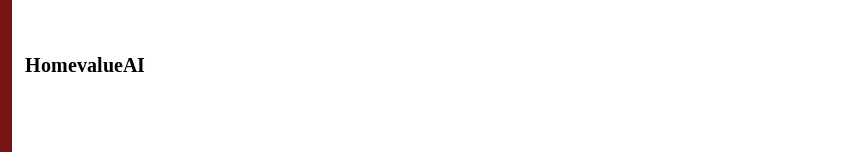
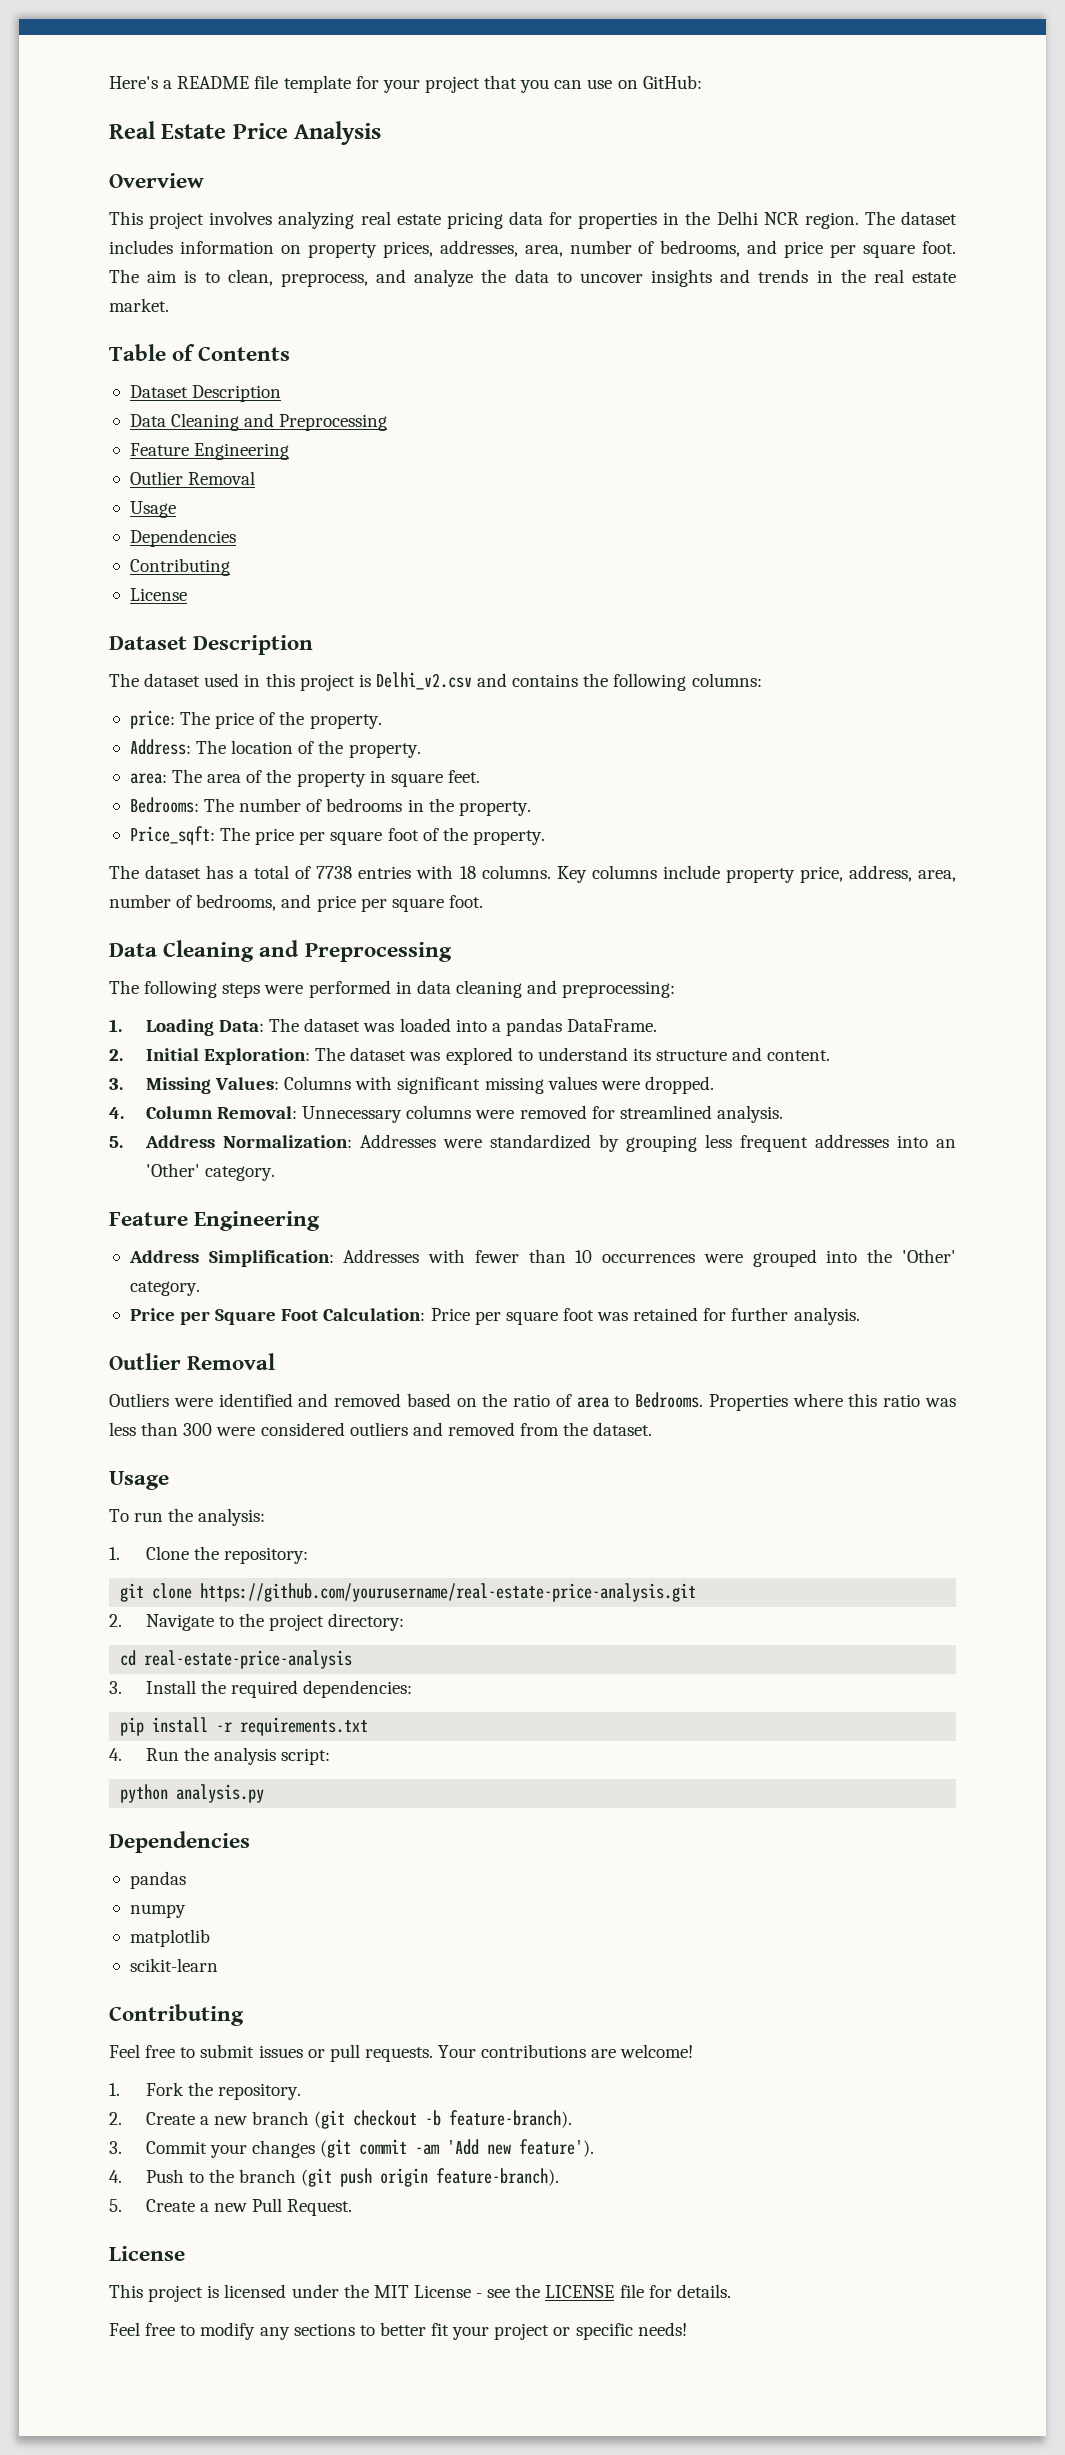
- HomevalueAI
+ Here's a README file template for your project that you can use on GitHub:
+ Real Estate Price Analysis
+ Overview
+ This project involves analyzing real estate pricing data for properties in the Delhi NCR region. The dataset includes information on property prices, addresses, area, number of bedrooms, and price per square foot. The aim is to clean, preprocess, and analyze the data to uncover insights and trends in the real estate market.
+ Table of Contents
+ Dataset Description
+ Data Cleaning and Preprocessing
+ Feature Engineering
+ Outlier Removal
+ Usage
+ Dependencies
+ Contributing
+ License
+ Dataset Description
+ The dataset used in this project is Delhi_v2.csv and contains the following columns:
+ price: The price of the property.
+ Address: The location of the property.
+ area: The area of the property in square feet.
+ Bedrooms: The number of bedrooms in the property.
+ Price_sqft: The price per square foot of the property.
+ The dataset has a total of 7738 entries with 18 columns. Key columns include property price, address, area, number of bedrooms, and price per square foot.
+ Data Cleaning and Preprocessing
+ The following steps were performed in data cleaning and preprocessing:
+ 1. Loading Data: The dataset was loaded into a pandas DataFrame.
+ 2. Initial Exploration: The dataset was explored to understand its structure and content.
+ 3. Missing Values: Columns with significant missing values were dropped.
+ 4. Column Removal: Unnecessary columns were removed for streamlined analysis.
+ 5. Address Normalization: Addresses were standardized by grouping less frequent addresses into an 'Other' category.
+ Feature Engineering
+ Address Simplification: Addresses with fewer than 10 occurrences were grouped into the 'Other' category.
+ Price per Square Foot Calculation: Price per square foot was retained for further analysis.
+ Outlier Removal
+ Outliers were identified and removed based on the ratio of area to Bedrooms. Properties where this ratio was less than 300 were considered outliers and removed from the dataset.
+ Usage
+ To run the analysis:
+ 1. Clone the repository:
+ git clone https://github.com/yourusername/real-estate-price-analysis.git
+ 2. Navigate to the project directory:
+ cd real-estate-price-analysis
+ 3. Install the required dependencies:
+ pip install -r requirements.txt
+ 4. Run the analysis script:
+ python analysis.py
+ Dependencies
+ pandas
+ numpy
+ matplotlib
+ scikit-learn
+ Contributing
+ Feel free to submit issues or pull requests. Your contributions are welcome!
+ 1. Fork the repository.
+ 2. Create a new branch (git checkout -b feature-branch).
+ 3. Commit your changes (git commit -am 'Add new feature').
+ 4. Push to the branch (git push origin feature-branch).
+ 5. Create a new Pull Request.
+ License
+ This project is licensed under the MIT License - see the LICENSE file for details.
+ Feel free to modify any sections to better fit your project or specific needs!

